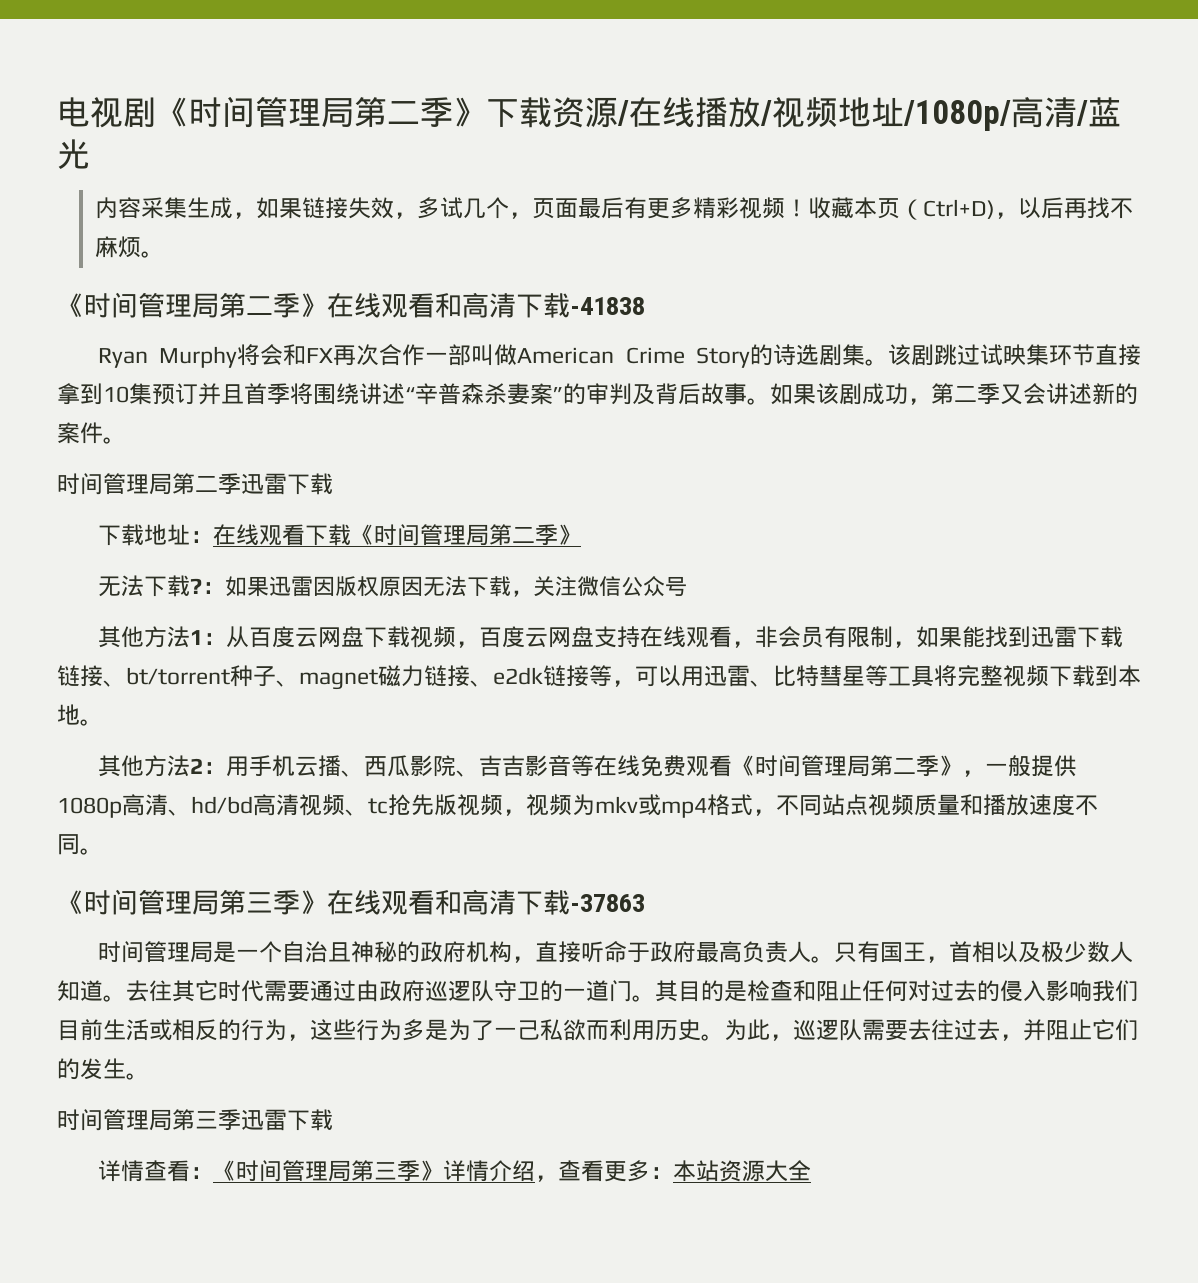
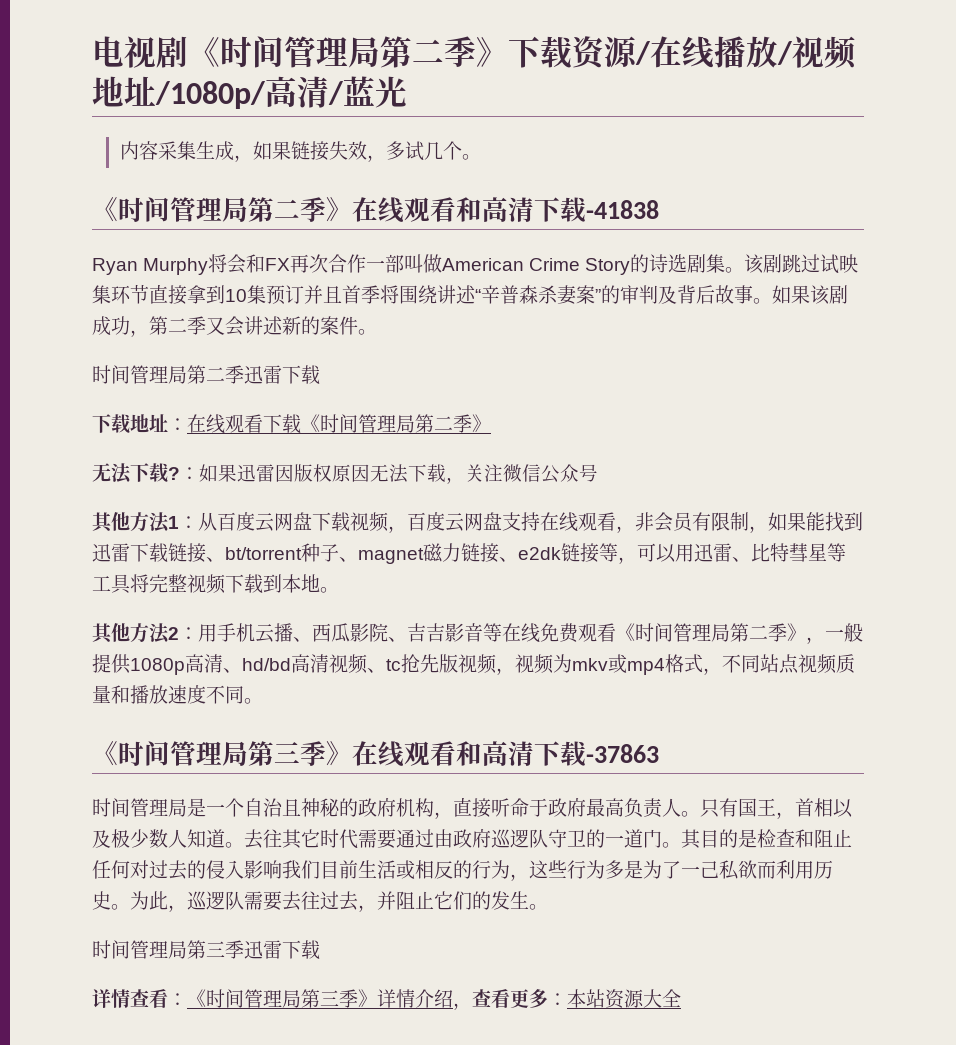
- 内容采集生成，如果链接失效，多试几个，页面最后有更多精彩视频！收藏本页（Ctrl+D)，以后再找不麻烦。
+ 内容采集生成，如果链接失效，多试几个。

